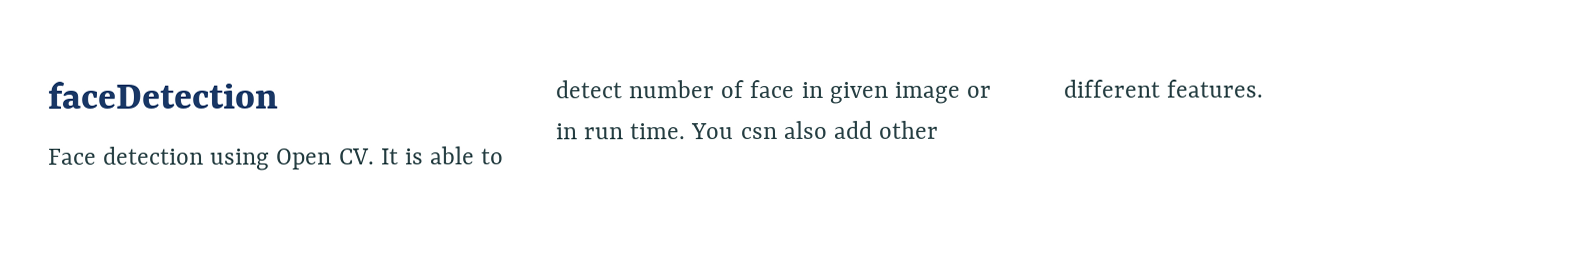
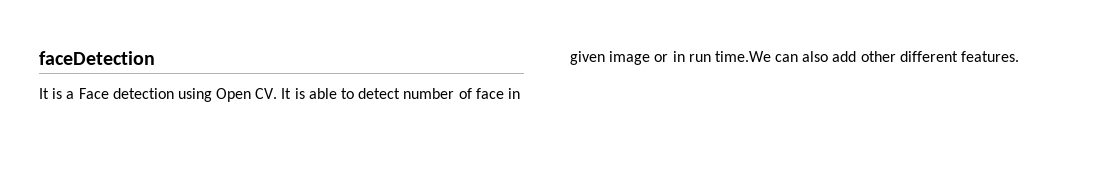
- Face detection using Open CV. It is able to detect number of face in given image or in run time. You csn also add other different features.
+ It is a Face detection using Open CV. It is able to detect number of face in given image or in run time.We can also add other different features.

